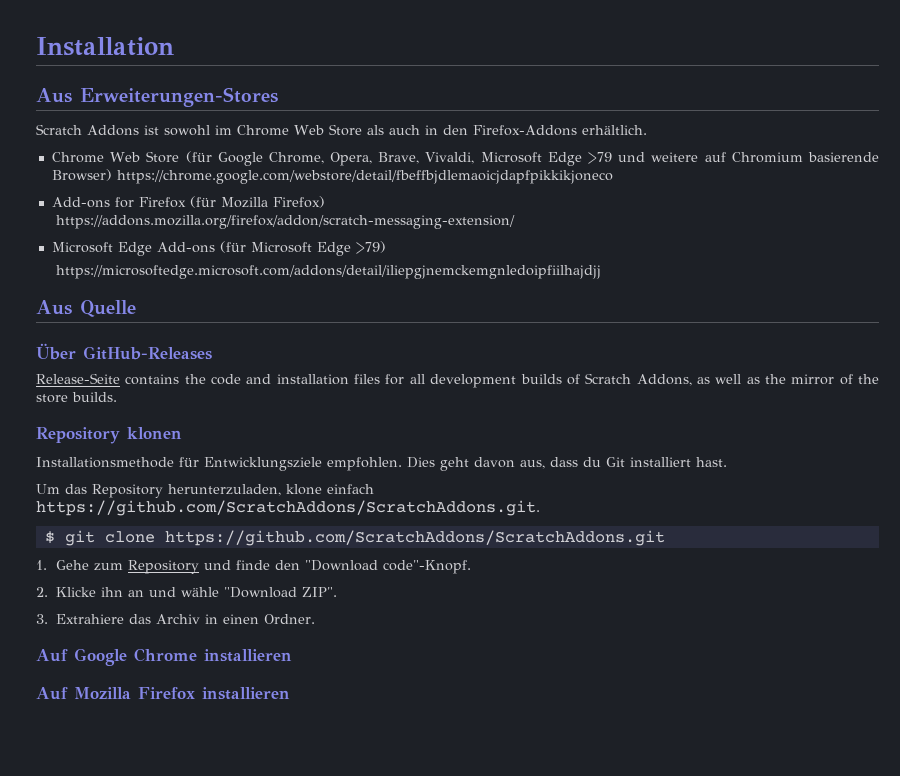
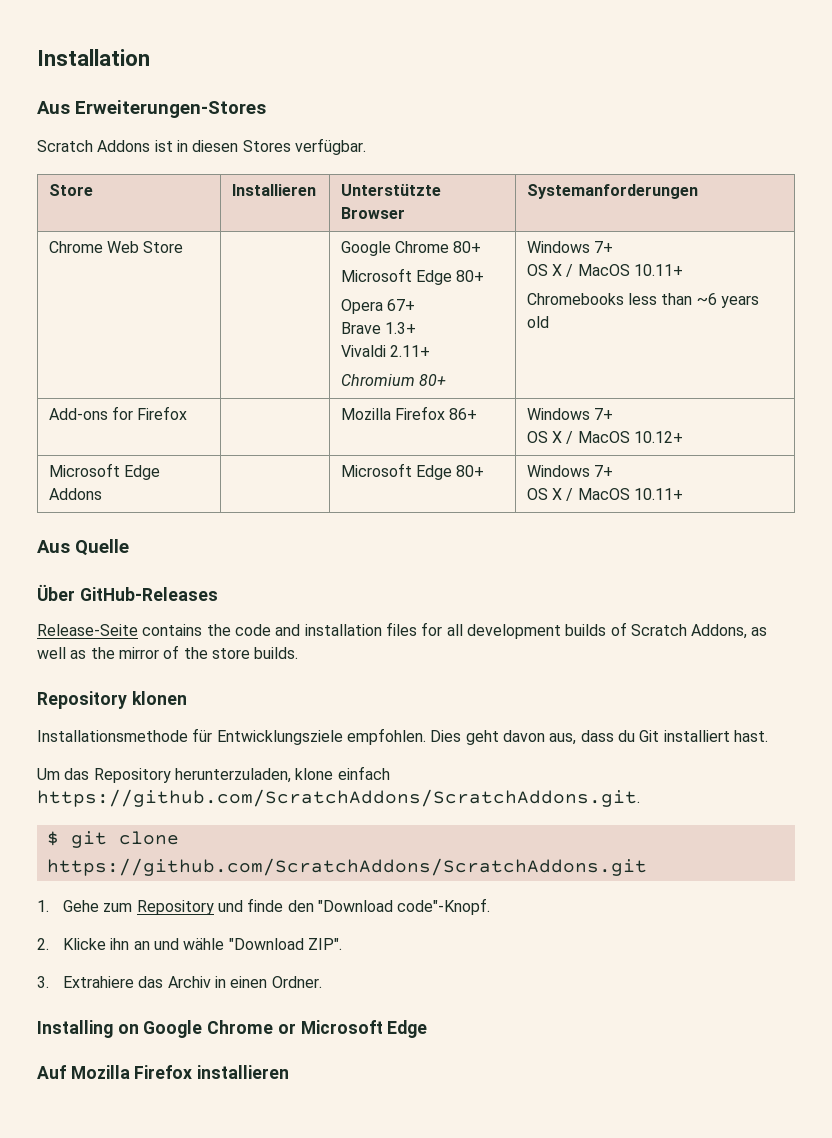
- Scratch Addons ist sowohl im Chrome Web Store als auch in den Firefox-Addons erhältlich.
- Chrome Web Store (für Google Chrome, Opera, Brave, Vivaldi, Microsoft Edge >79 und weitere auf Chromium basierende Browser) https://chrome.google.com/webstore/detail/fbeffbjdlemaoicjdapfpikkikjoneco
- Add-ons for Firefox (für Mozilla Firefox)
- https://addons.mozilla.org/firefox/addon/scratch-messaging-extension/
- Microsoft Edge Add-ons (für Microsoft Edge >79)
- https://microsoftedge.microsoft.com/addons/detail/iliepgjnemckemgnledoipfiilhajdjj
+ Scratch Addons ist in diesen Stores verfügbar.
+ Store | Installieren | Unterstützte Browser | Systemanforderungen
+ Chrome Web Store | | Google Chrome 80+
+ Microsoft Edge 80+
+ Opera 67+
+ Brave 1.3+
+ Vivaldi 2.11+
+ Chromium 80+ | Windows 7+
+ OS X / MacOS 10.11+
+ Chromebooks less than ~6 years old
+ Add-ons for Firefox | | Mozilla Firefox 86+ | Windows 7+
+ OS X / MacOS 10.12+
+ Microsoft Edge Addons | | Microsoft Edge 80+ | Windows 7+
+ OS X / MacOS 10.11+
- Auf Google Chrome installieren
+ Installing on Google Chrome or Microsoft Edge

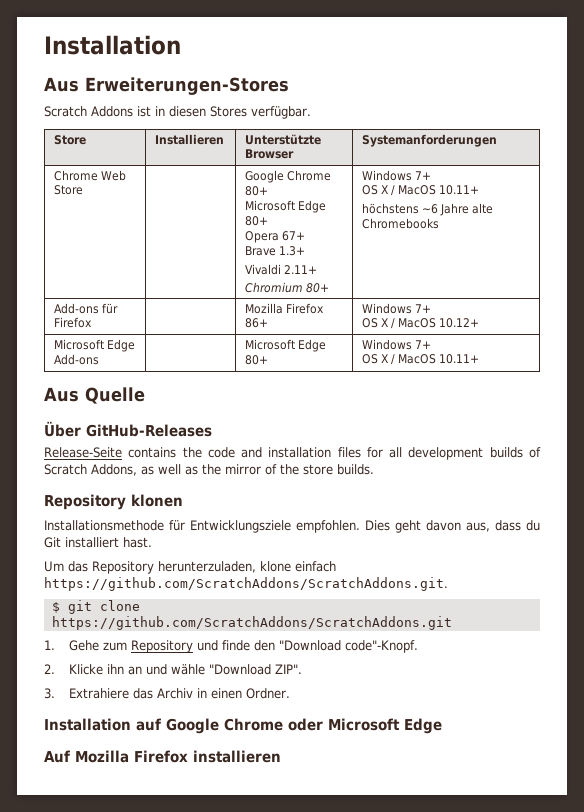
  Chrome Web Store | | Google Chrome 80+
  Microsoft Edge 80+
  Opera 67+
  Brave 1.3+
  Vivaldi 2.11+
  Chromium 80+ | Windows 7+
  OS X / MacOS 10.11+
- Chromebooks less than ~6 years old
- Add-ons for Firefox | | Mozilla Firefox 86+ | Windows 7+
+ höchstens ~6 Jahre alte Chromebooks
+ Add-ons für Firefox | | Mozilla Firefox 86+ | Windows 7+
- Microsoft Edge Addons | | Microsoft Edge 80+ | Windows 7+
+ Microsoft Edge Add-ons | | Microsoft Edge 80+ | Windows 7+
- Installing on Google Chrome or Microsoft Edge
+ Installation auf Google Chrome oder Microsoft Edge

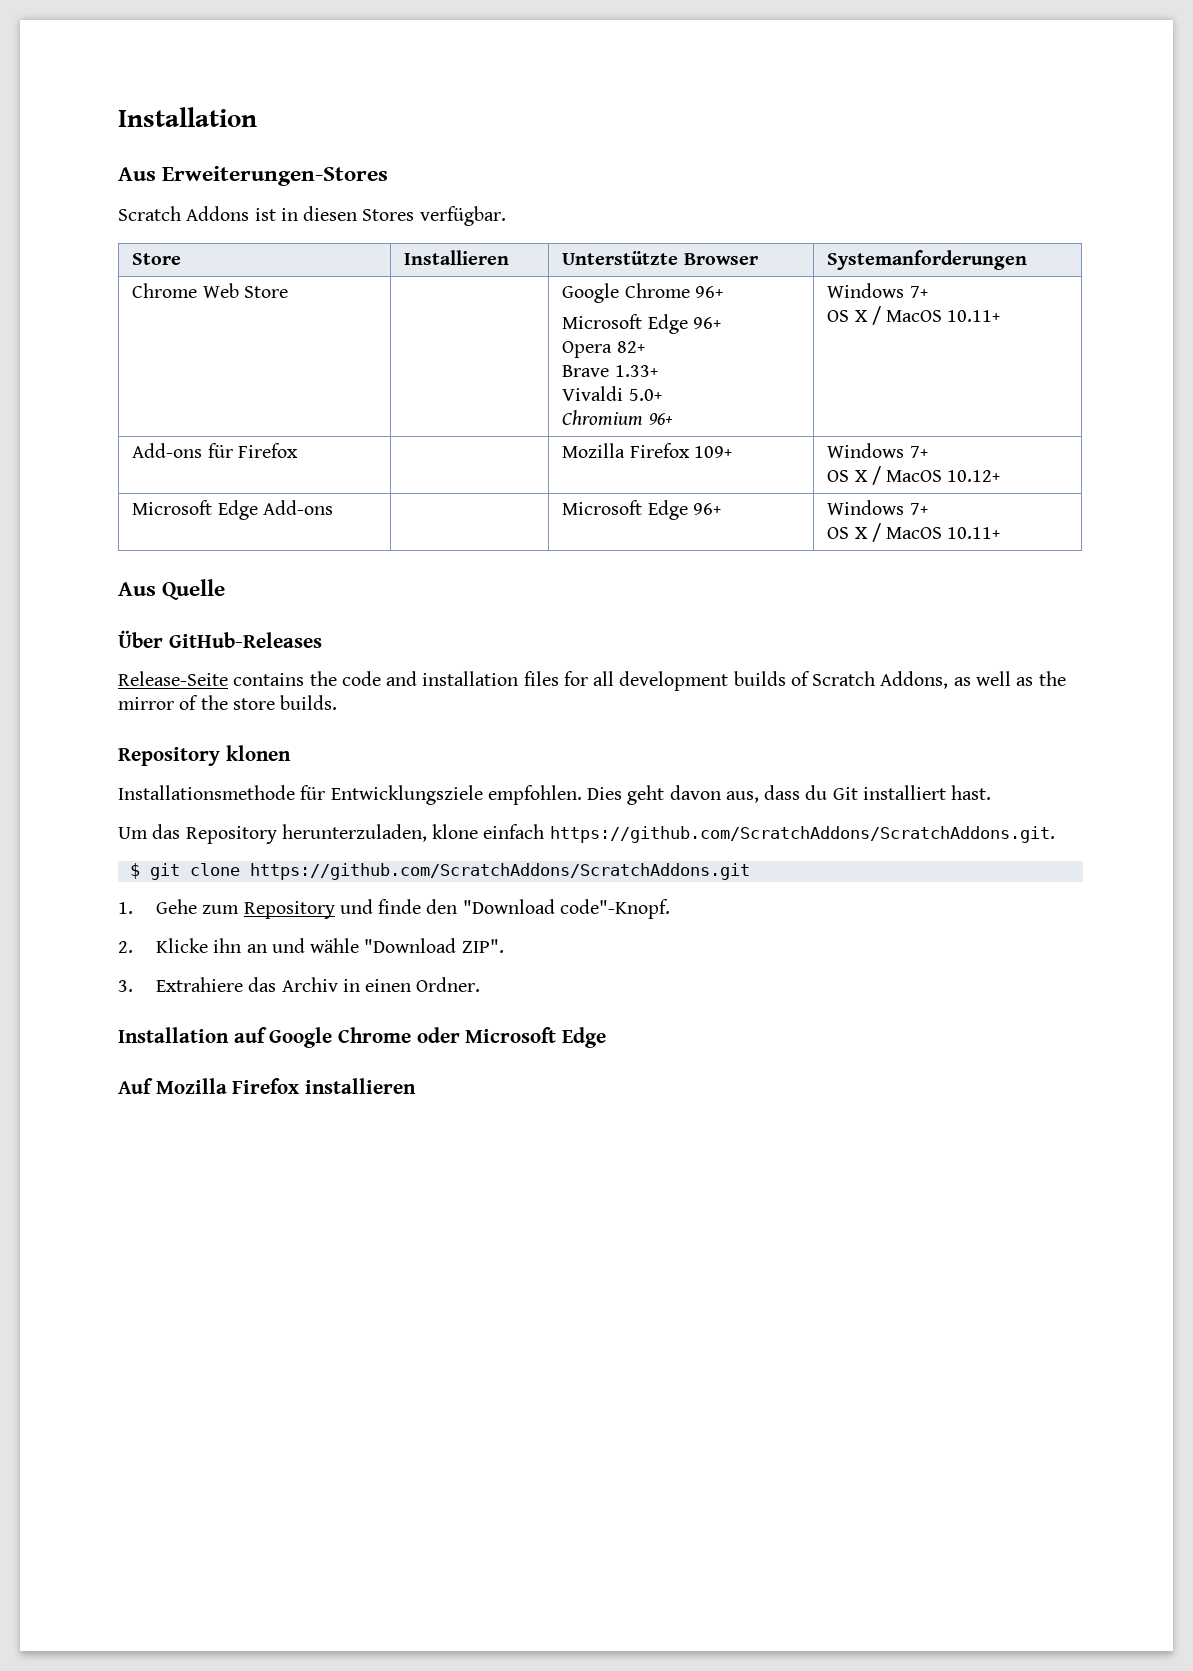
- Chrome Web Store | | Google Chrome 80+
- Microsoft Edge 80+
- Opera 67+
- Brave 1.3+
- Vivaldi 2.11+
- Chromium 80+ | Windows 7+
+ Chrome Web Store | | Google Chrome 96+
+ Microsoft Edge 96+
+ Opera 82+
+ Brave 1.33+
+ Vivaldi 5.0+
+ Chromium 96+ | Windows 7+
  OS X / MacOS 10.11+
- höchstens ~6 Jahre alte Chromebooks
- Add-ons für Firefox | | Mozilla Firefox 86+ | Windows 7+
+ Add-ons für Firefox | | Mozilla Firefox 109+ | Windows 7+
- Microsoft Edge Add-ons | | Microsoft Edge 80+ | Windows 7+
+ Microsoft Edge Add-ons | | Microsoft Edge 96+ | Windows 7+

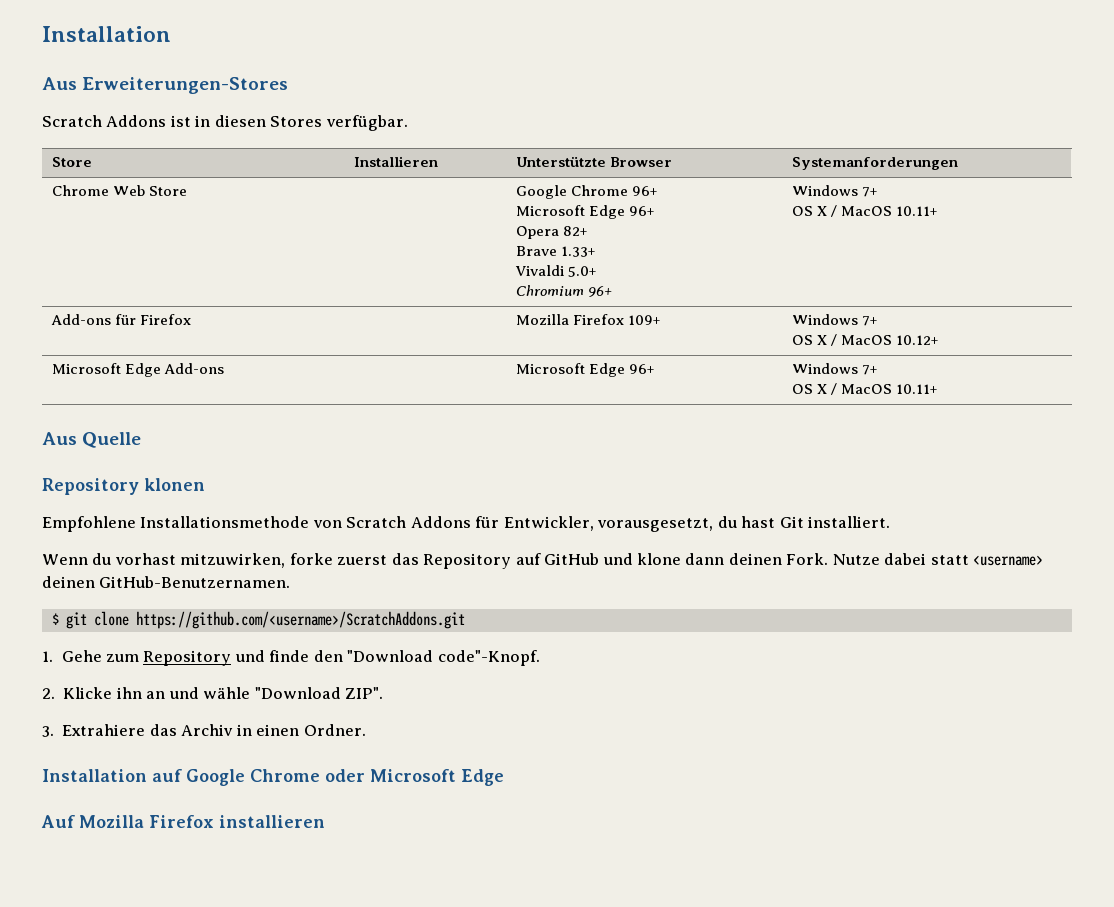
- Über GitHub-Releases
- Release-Seite contains the code and installation files for all development builds of Scratch Addons, as well as the mirror of the store builds.
  Repository klonen
- Installationsmethode für Entwicklungsziele empfohlen. Dies geht davon aus, dass du Git installiert hast.
- Um das Repository herunterzuladen, klone einfach https://github.com/ScratchAddons/ScratchAddons.git.
+ Empfohlene Installationsmethode von Scratch Addons für Entwickler, vorausgesetzt, du hast Git installiert.
+ Wenn du vorhast mitzuwirken, forke zuerst das Repository auf GitHub und klone dann deinen Fork. Nutze dabei statt <username> deinen GitHub-Benutzernamen.
- $ git clone https://github.com/ScratchAddons/ScratchAddons.git
+ $ git clone https://github.com/<username>/ScratchAddons.git

